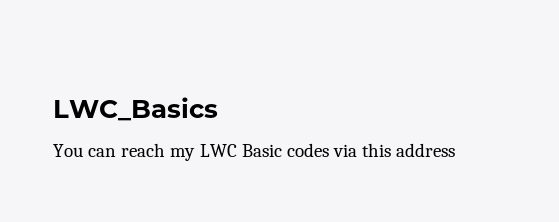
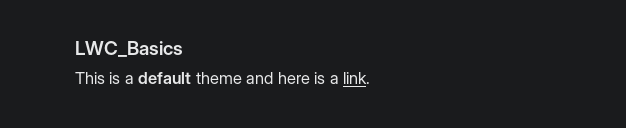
- You can reach my LWC Basic codes via this address
+ This is a default theme and here is a link.

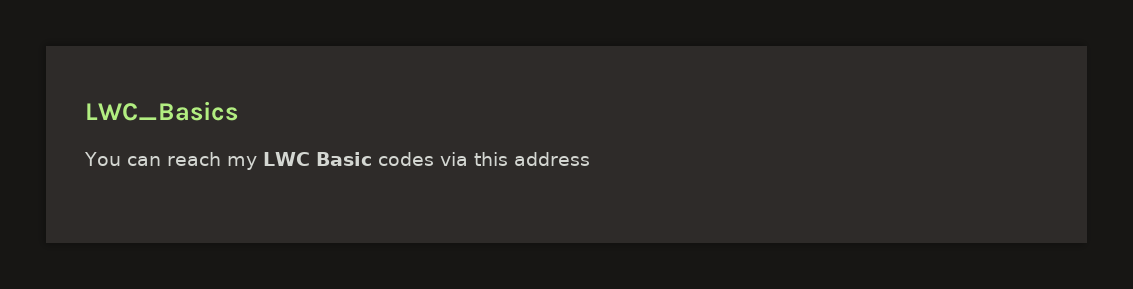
- This is a default theme and here is a link.
+ You can reach my LWC Basic codes via this address

